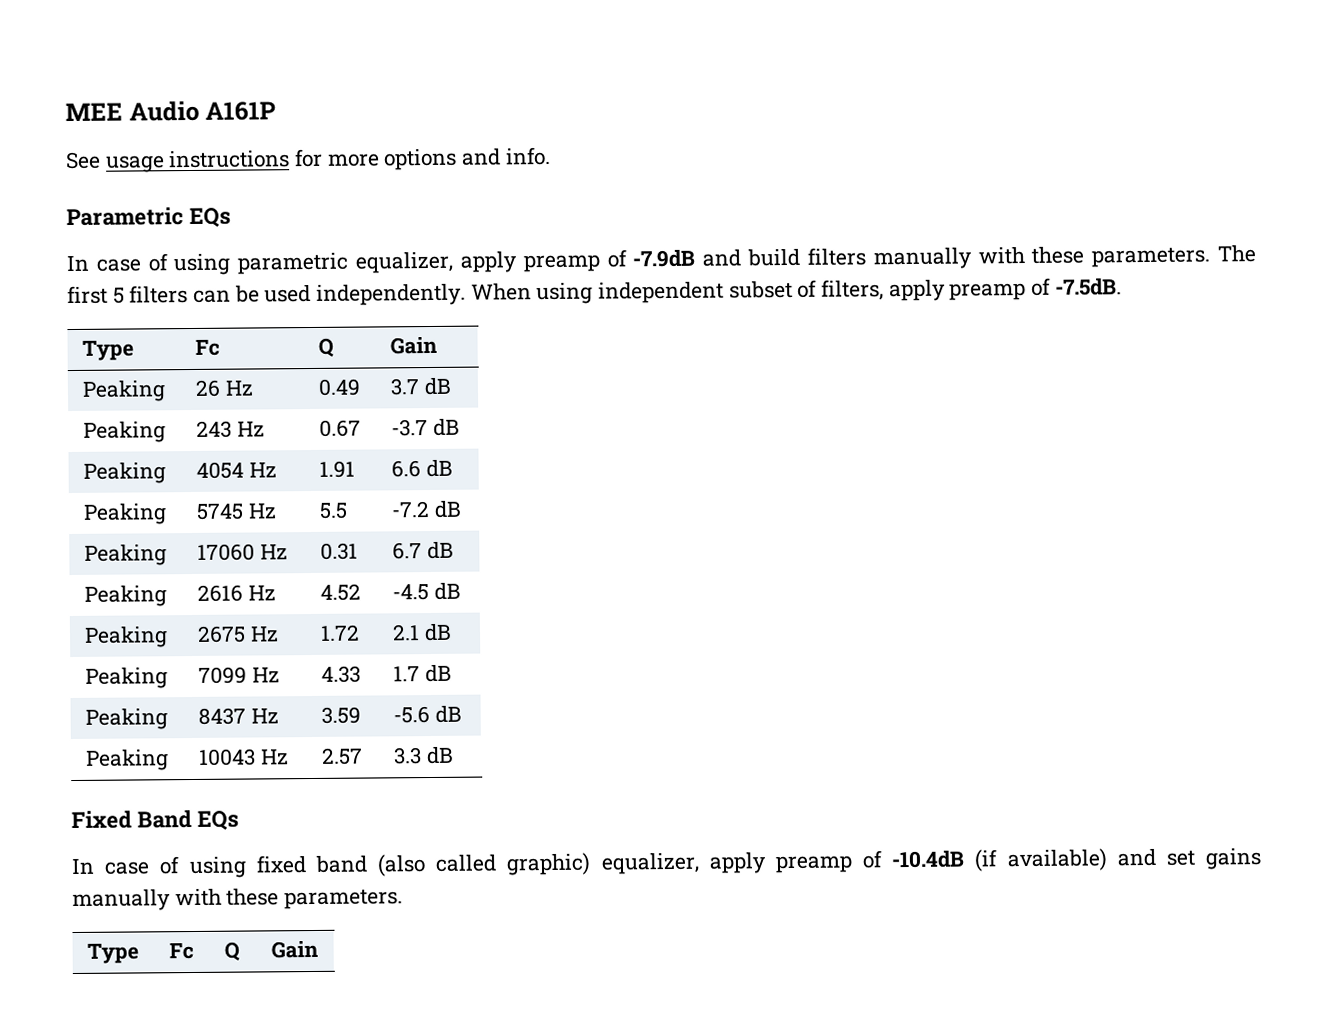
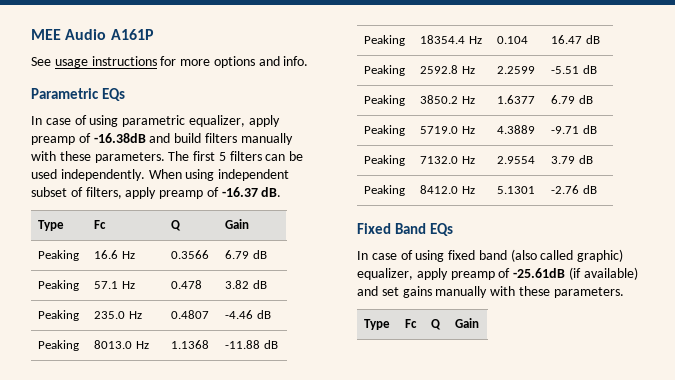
- In case of using parametric equalizer, apply preamp of -7.9dB and build filters manually with these parameters.
+ In case of using parametric equalizer, apply preamp of -16.38dB and build filters manually with these parameters.
- When using independent subset of filters, apply preamp of -7.5dB.
+ When using independent subset of filters, apply preamp of -16.37 dB.
- Peaking | 26 Hz | 0.49 | 3.7 dB
- Peaking | 243 Hz | 0.67 | -3.7 dB
- Peaking | 4054 Hz | 1.91 | 6.6 dB
- Peaking | 5745 Hz | 5.5 | -7.2 dB
- Peaking | 17060 Hz | 0.31 | 6.7 dB
- Peaking | 2616 Hz | 4.52 | -4.5 dB
- Peaking | 2675 Hz | 1.72 | 2.1 dB
- Peaking | 7099 Hz | 4.33 | 1.7 dB
- Peaking | 8437 Hz | 3.59 | -5.6 dB
- Peaking | 10043 Hz | 2.57 | 3.3 dB
+ Peaking | 16.6 Hz | 0.3566 | 6.79 dB
+ Peaking | 57.1 Hz | 0.478 | 3.82 dB
+ Peaking | 235.0 Hz | 0.4807 | -4.46 dB
+ Peaking | 8013.0 Hz | 1.1368 | -11.88 dB
+ Peaking | 18354.4 Hz | 0.104 | 16.47 dB
+ Peaking | 2592.8 Hz | 2.2599 | -5.51 dB
+ Peaking | 3850.2 Hz | 1.6377 | 6.79 dB
+ Peaking | 5719.0 Hz | 4.3889 | -9.71 dB
+ Peaking | 7132.0 Hz | 2.9554 | 3.79 dB
+ Peaking | 8412.0 Hz | 5.1301 | -2.76 dB
- In case of using fixed band (also called graphic) equalizer, apply preamp of -10.4dB (if available) and set gains manually with these parameters.
+ In case of using fixed band (also called graphic) equalizer, apply preamp of -25.61dB (if available) and set gains manually with these parameters.

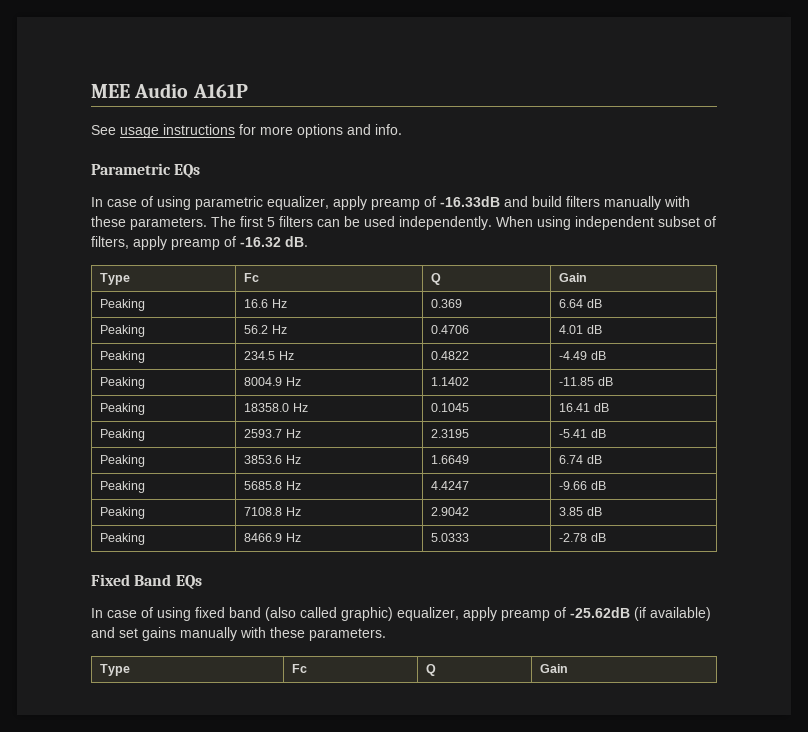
- In case of using parametric equalizer, apply preamp of -16.38dB and build filters manually with these parameters.
+ In case of using parametric equalizer, apply preamp of -16.33dB and build filters manually with these parameters.
- When using independent subset of filters, apply preamp of -16.37 dB.
+ When using independent subset of filters, apply preamp of -16.32 dB.
- Peaking | 16.6 Hz | 0.3566 | 6.79 dB
- Peaking | 57.1 Hz | 0.478 | 3.82 dB
- Peaking | 235.0 Hz | 0.4807 | -4.46 dB
- Peaking | 8013.0 Hz | 1.1368 | -11.88 dB
- Peaking | 18354.4 Hz | 0.104 | 16.47 dB
- Peaking | 2592.8 Hz | 2.2599 | -5.51 dB
- Peaking | 3850.2 Hz | 1.6377 | 6.79 dB
- Peaking | 5719.0 Hz | 4.3889 | -9.71 dB
- Peaking | 7132.0 Hz | 2.9554 | 3.79 dB
- Peaking | 8412.0 Hz | 5.1301 | -2.76 dB
+ Peaking | 16.6 Hz | 0.369 | 6.64 dB
+ Peaking | 56.2 Hz | 0.4706 | 4.01 dB
+ Peaking | 234.5 Hz | 0.4822 | -4.49 dB
+ Peaking | 8004.9 Hz | 1.1402 | -11.85 dB
+ Peaking | 18358.0 Hz | 0.1045 | 16.41 dB
+ Peaking | 2593.7 Hz | 2.3195 | -5.41 dB
+ Peaking | 3853.6 Hz | 1.6649 | 6.74 dB
+ Peaking | 5685.8 Hz | 4.4247 | -9.66 dB
+ Peaking | 7108.8 Hz | 2.9042 | 3.85 dB
+ Peaking | 8466.9 Hz | 5.0333 | -2.78 dB
- In case of using fixed band (also called graphic) equalizer, apply preamp of -25.61dB (if available) and set gains manually with these parameters.
+ In case of using fixed band (also called graphic) equalizer, apply preamp of -25.62dB (if available) and set gains manually with these parameters.

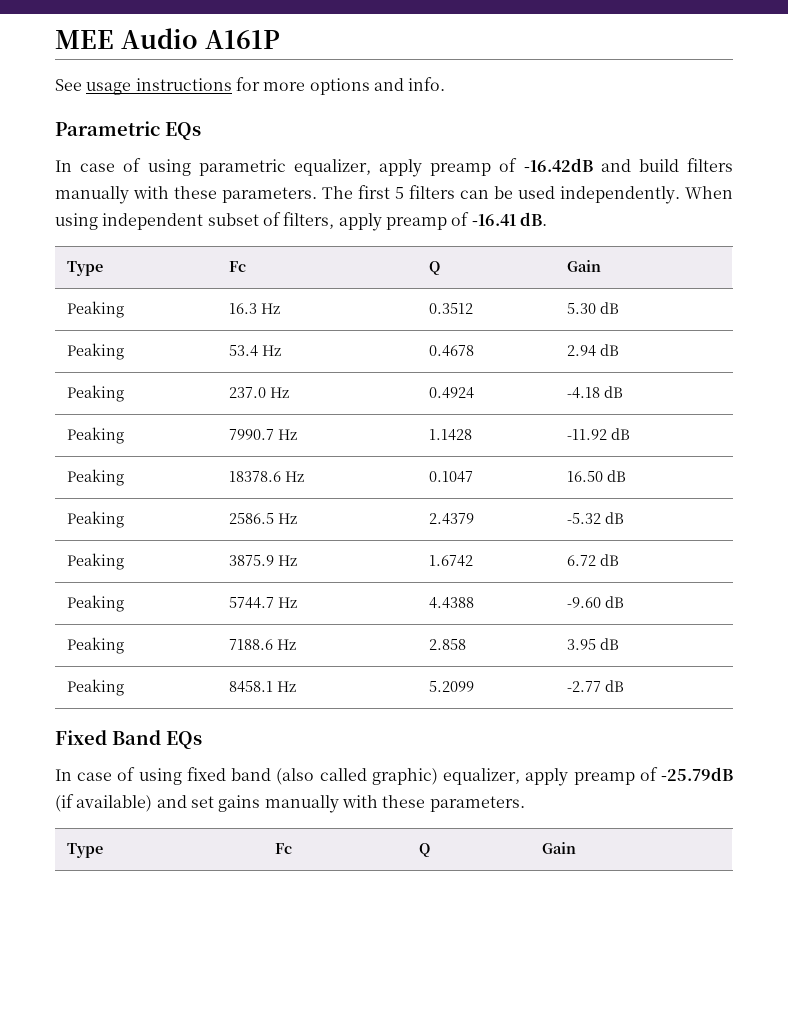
- In case of using parametric equalizer, apply preamp of -16.33dB and build filters manually with these parameters.
+ In case of using parametric equalizer, apply preamp of -16.42dB and build filters manually with these parameters.
- When using independent subset of filters, apply preamp of -16.32 dB.
+ When using independent subset of filters, apply preamp of -16.41 dB.
- Peaking | 16.6 Hz | 0.369 | 6.64 dB
- Peaking | 56.2 Hz | 0.4706 | 4.01 dB
- Peaking | 234.5 Hz | 0.4822 | -4.49 dB
- Peaking | 8004.9 Hz | 1.1402 | -11.85 dB
- Peaking | 18358.0 Hz | 0.1045 | 16.41 dB
- Peaking | 2593.7 Hz | 2.3195 | -5.41 dB
- Peaking | 3853.6 Hz | 1.6649 | 6.74 dB
- Peaking | 5685.8 Hz | 4.4247 | -9.66 dB
- Peaking | 7108.8 Hz | 2.9042 | 3.85 dB
- Peaking | 8466.9 Hz | 5.0333 | -2.78 dB
+ Peaking | 16.3 Hz | 0.3512 | 5.30 dB
+ Peaking | 53.4 Hz | 0.4678 | 2.94 dB
+ Peaking | 237.0 Hz | 0.4924 | -4.18 dB
+ Peaking | 7990.7 Hz | 1.1428 | -11.92 dB
+ Peaking | 18378.6 Hz | 0.1047 | 16.50 dB
+ Peaking | 2586.5 Hz | 2.4379 | -5.32 dB
+ Peaking | 3875.9 Hz | 1.6742 | 6.72 dB
+ Peaking | 5744.7 Hz | 4.4388 | -9.60 dB
+ Peaking | 7188.6 Hz | 2.858 | 3.95 dB
+ Peaking | 8458.1 Hz | 5.2099 | -2.77 dB
- In case of using fixed band (also called graphic) equalizer, apply preamp of -25.62dB (if available) and set gains manually with these parameters.
+ In case of using fixed band (also called graphic) equalizer, apply preamp of -25.79dB (if available) and set gains manually with these parameters.

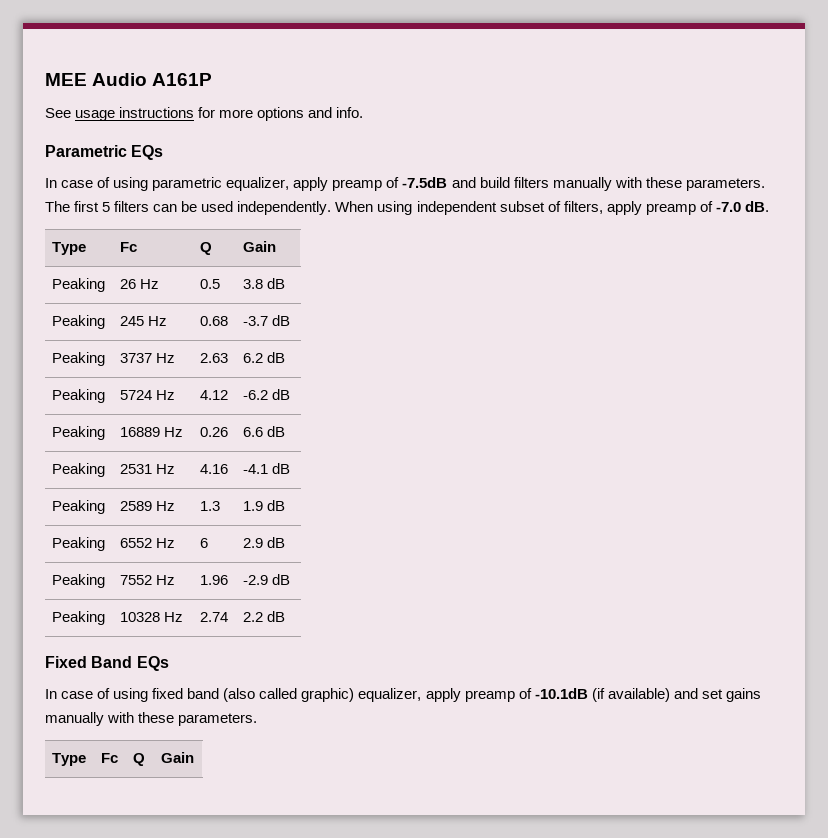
- In case of using parametric equalizer, apply preamp of -16.42dB and build filters manually with these parameters.
+ In case of using parametric equalizer, apply preamp of -7.5dB and build filters manually with these parameters.
- When using independent subset of filters, apply preamp of -16.41 dB.
+ When using independent subset of filters, apply preamp of -7.0 dB.
- Peaking | 16.3 Hz | 0.3512 | 5.30 dB
- Peaking | 53.4 Hz | 0.4678 | 2.94 dB
- Peaking | 237.0 Hz | 0.4924 | -4.18 dB
- Peaking | 7990.7 Hz | 1.1428 | -11.92 dB
- Peaking | 18378.6 Hz | 0.1047 | 16.50 dB
- Peaking | 2586.5 Hz | 2.4379 | -5.32 dB
- Peaking | 3875.9 Hz | 1.6742 | 6.72 dB
- Peaking | 5744.7 Hz | 4.4388 | -9.60 dB
- Peaking | 7188.6 Hz | 2.858 | 3.95 dB
- Peaking | 8458.1 Hz | 5.2099 | -2.77 dB
+ Peaking | 26 Hz | 0.5 | 3.8 dB
+ Peaking | 245 Hz | 0.68 | -3.7 dB
+ Peaking | 3737 Hz | 2.63 | 6.2 dB
+ Peaking | 5724 Hz | 4.12 | -6.2 dB
+ Peaking | 16889 Hz | 0.26 | 6.6 dB
+ Peaking | 2531 Hz | 4.16 | -4.1 dB
+ Peaking | 2589 Hz | 1.3 | 1.9 dB
+ Peaking | 6552 Hz | 6 | 2.9 dB
+ Peaking | 7552 Hz | 1.96 | -2.9 dB
+ Peaking | 10328 Hz | 2.74 | 2.2 dB
- In case of using fixed band (also called graphic) equalizer, apply preamp of -25.79dB (if available) and set gains manually with these parameters.
+ In case of using fixed band (also called graphic) equalizer, apply preamp of -10.1dB (if available) and set gains manually with these parameters.

